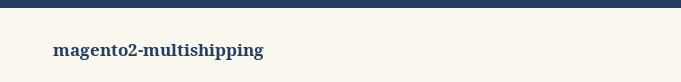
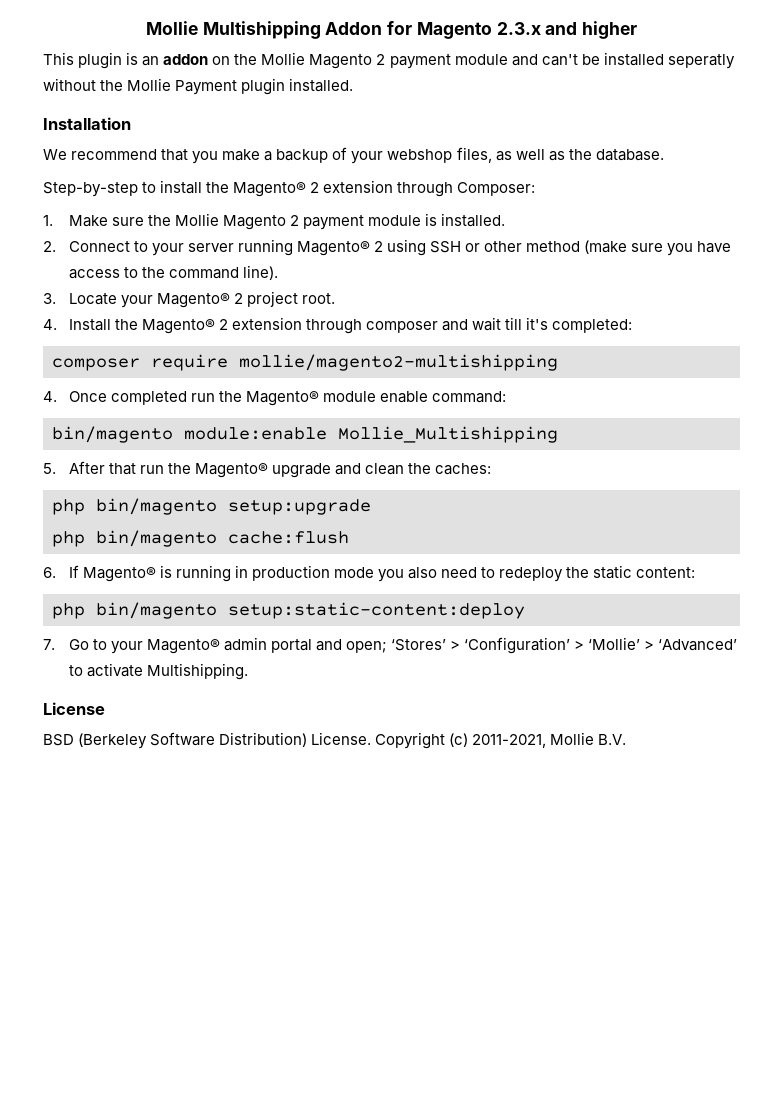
- magento2-multishipping
+ Mollie Multishipping Addon for Magento 2.3.x and higher
+ This plugin is an addon on the Mollie Magento 2 payment module and can't be installed seperatly without the Mollie Payment plugin installed.
+ Installation
+ We recommend that you make a backup of your webshop files, as well as the database.
+ Step-by-step to install the Magento® 2 extension through Composer:
+ 1. Make sure the Mollie Magento 2 payment module is installed.
+ 2. Connect to your server running Magento® 2 using SSH or other method (make sure you have access to the command line).
+ 3. Locate your Magento® 2 project root.
+ 4. Install the Magento® 2 extension through composer and wait till it's completed:
+ composer require mollie/magento2-multishipping
+ 4. Once completed run the Magento® module enable command:
+ bin/magento module:enable Mollie_Multishipping
+ 5. After that run the Magento® upgrade and clean the caches:
+ php bin/magento setup:upgrade
+ php bin/magento cache:flush
+ 6. If Magento® is running in production mode you also need to redeploy the static content:
+ php bin/magento setup:static-content:deploy
+ 7. Go to your Magento® admin portal and open; ‘Stores’ > ‘Configuration’ > ‘Mollie’ > ‘Advanced’ to activate Multishipping.
+ License
+ BSD (Berkeley Software Distribution) License. Copyright (c) 2011-2021, Mollie B.V.

